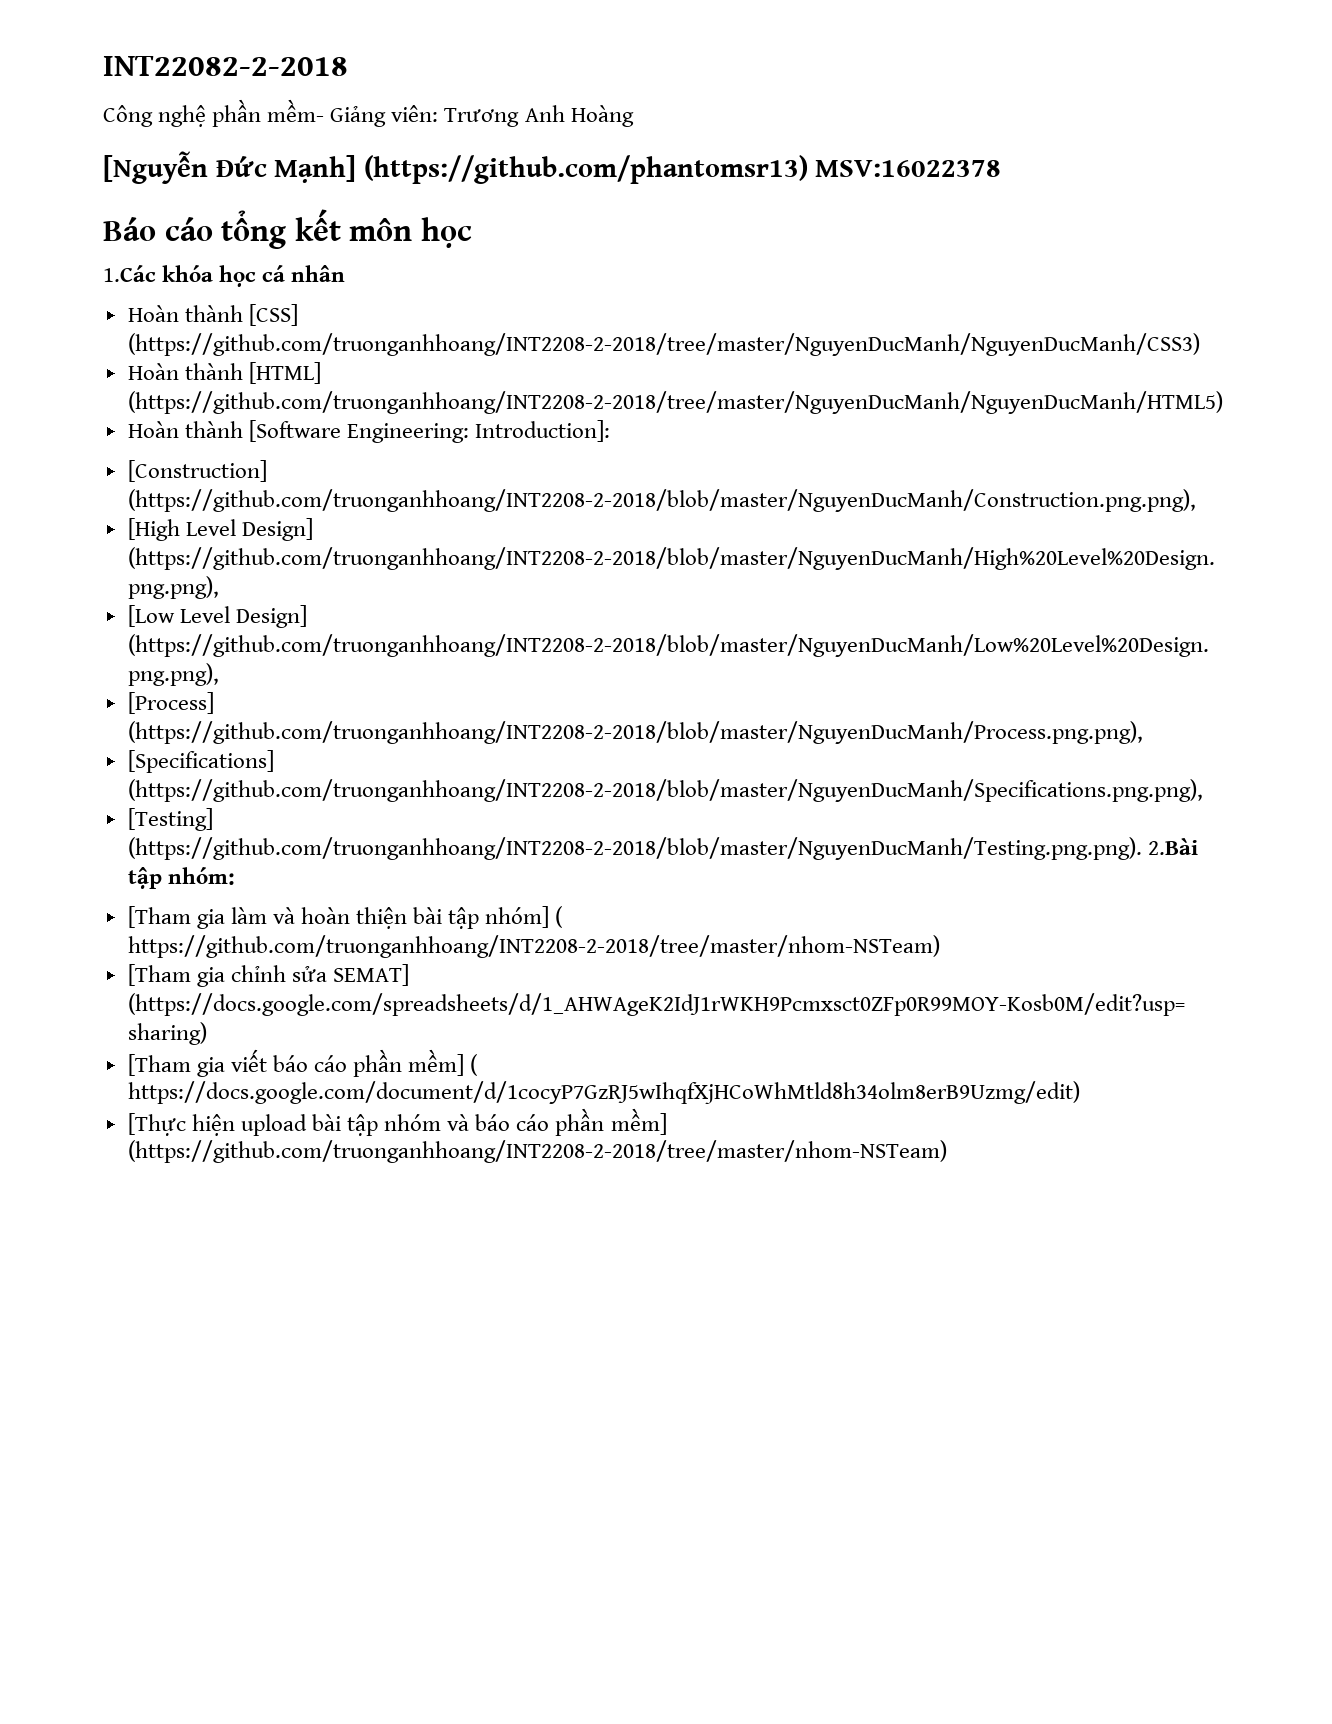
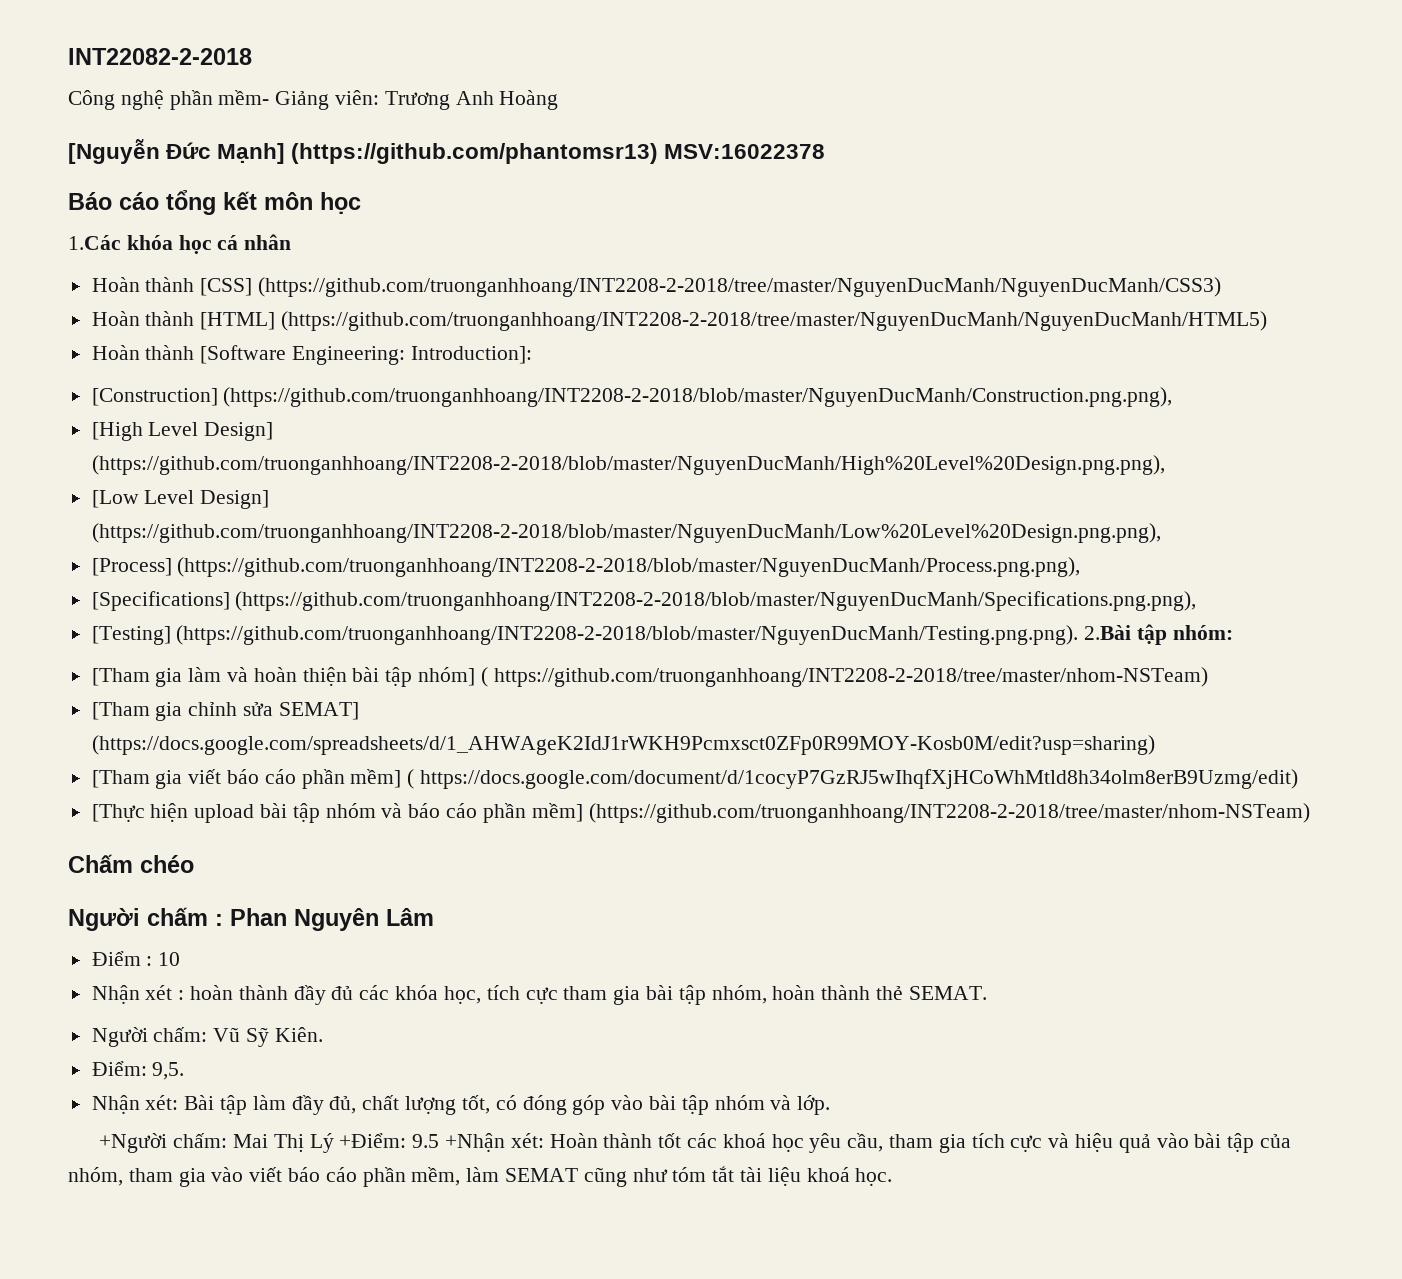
+ Chấm chéo
+ Người chấm : Phan Nguyên Lâm
+ Điểm : 10
+ Nhận xét : hoàn thành đầy đủ các khóa học, tích cực tham gia bài tập nhóm, hoàn thành thẻ SEMAT.
+ Người chấm: Vũ Sỹ Kiên.
+ Điểm: 9,5.
+ Nhận xét: Bài tập làm đầy đủ, chất lượng tốt, có đóng góp vào bài tập nhóm và lớp.
+ +Người chấm: Mai Thị Lý +Điểm: 9.5 +Nhận xét: Hoàn thành tốt các khoá học yêu cầu, tham gia tích cực và hiệu quả vào bài tập của nhóm, tham gia vào viết báo cáo phần mềm, làm SEMAT cũng như tóm tắt tài liệu khoá học.

